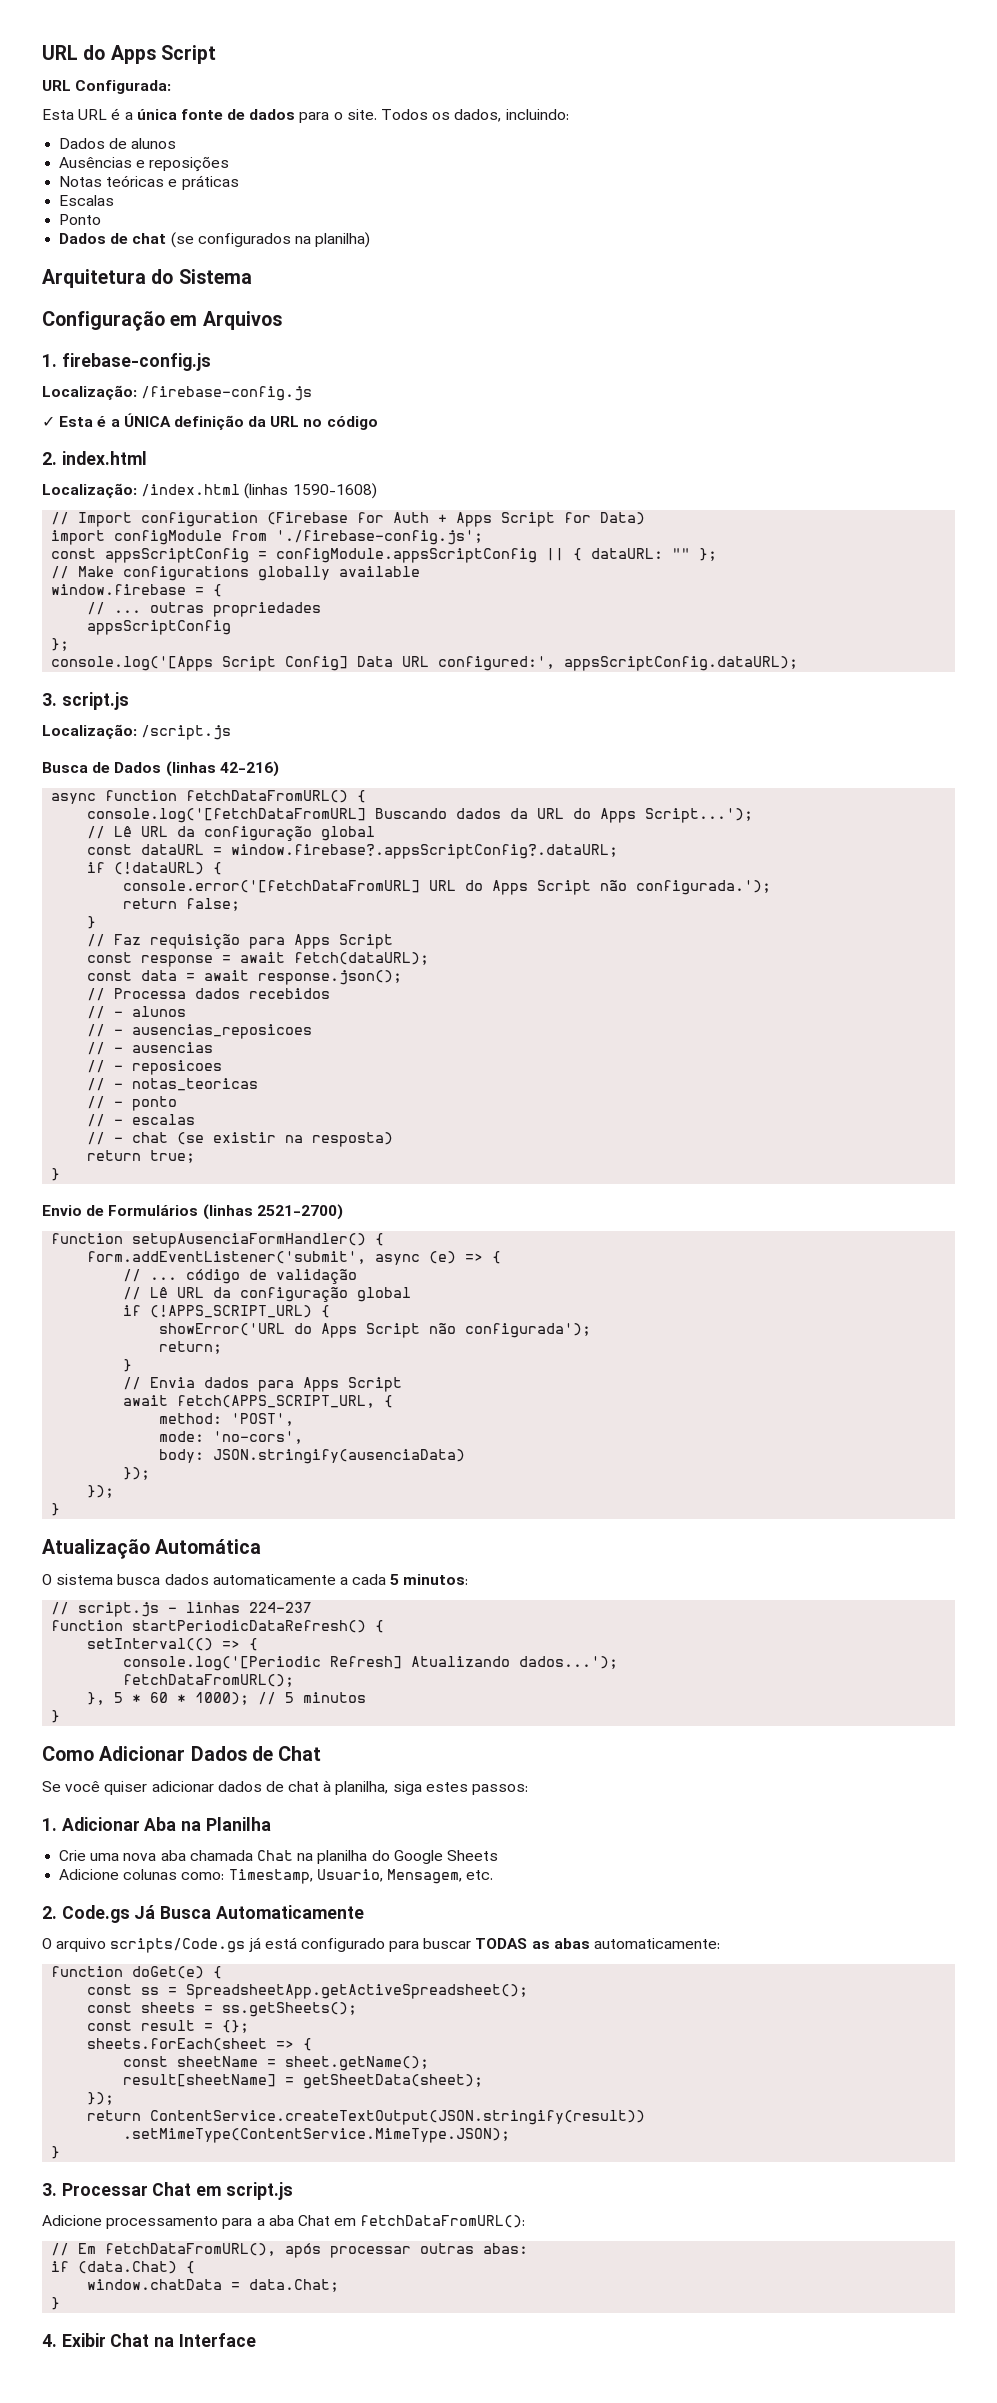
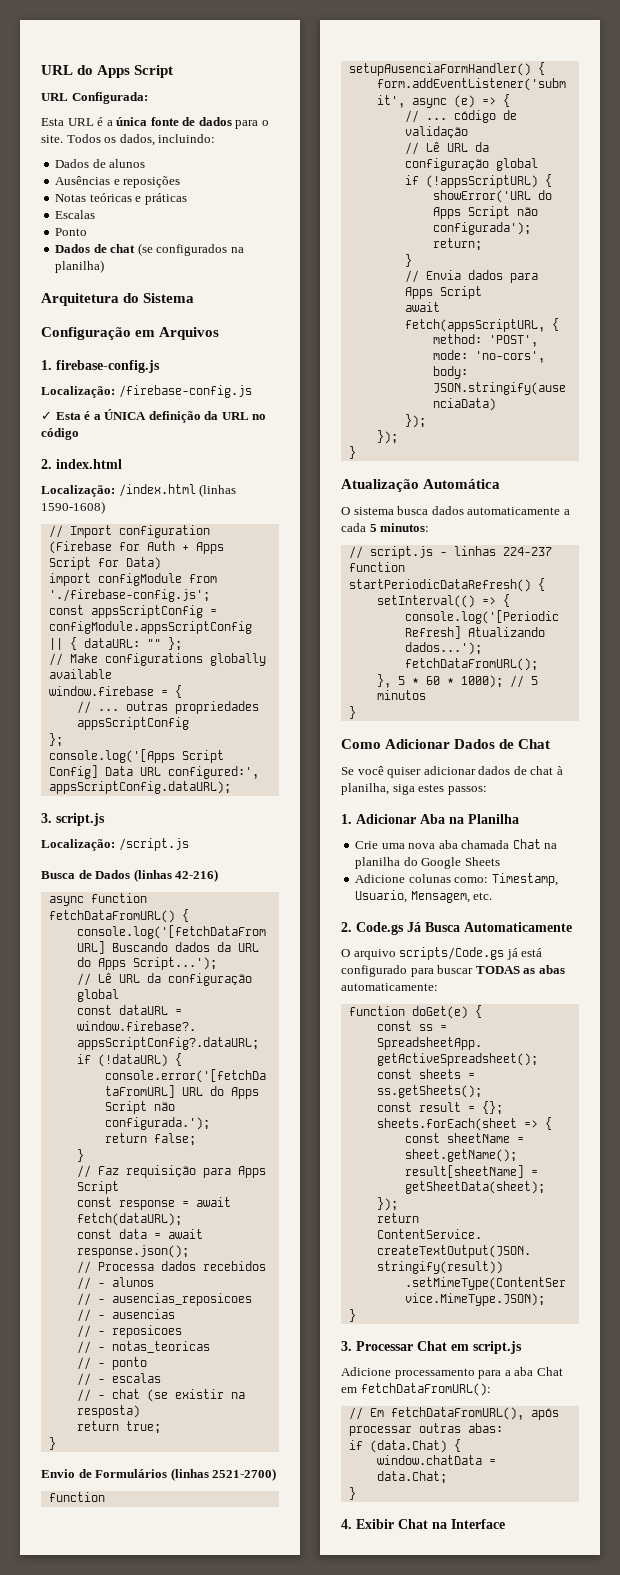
- if (!APPS_SCRIPT_URL) {
+ if (!appsScriptURL) {
- await fetch(APPS_SCRIPT_URL, {
+ await fetch(appsScriptURL, {

